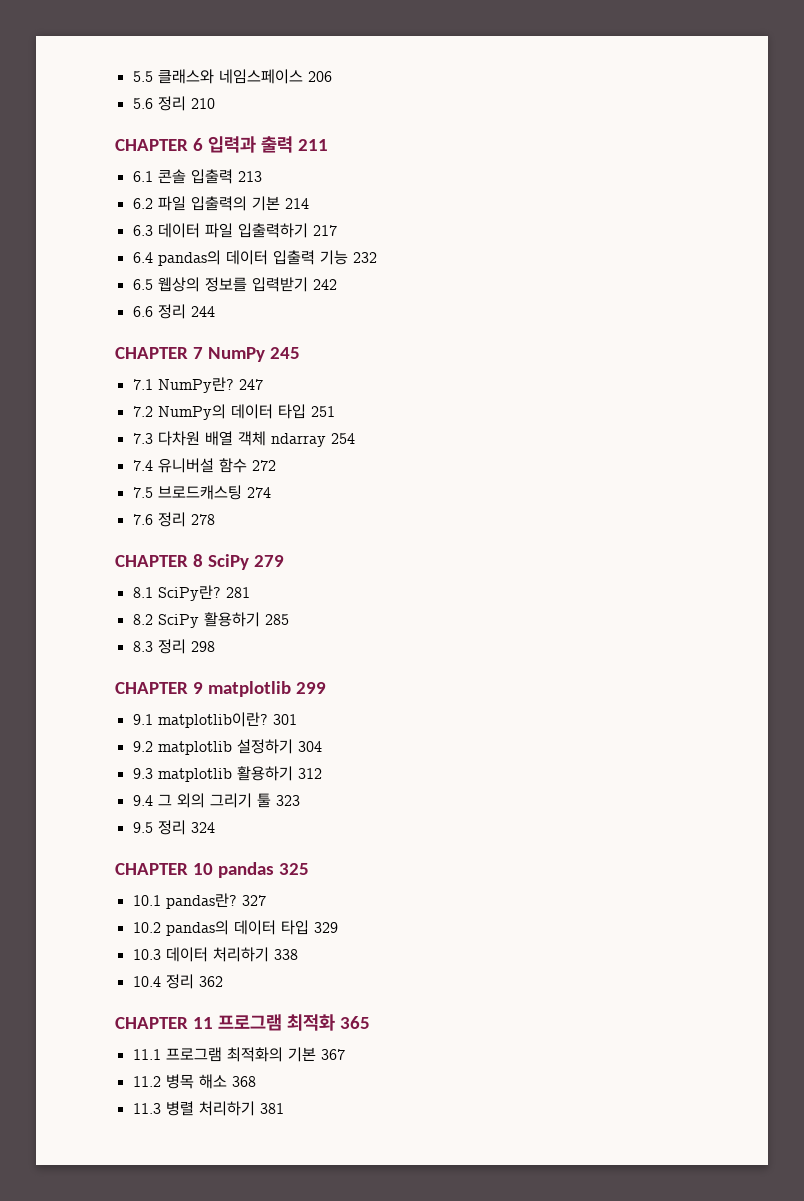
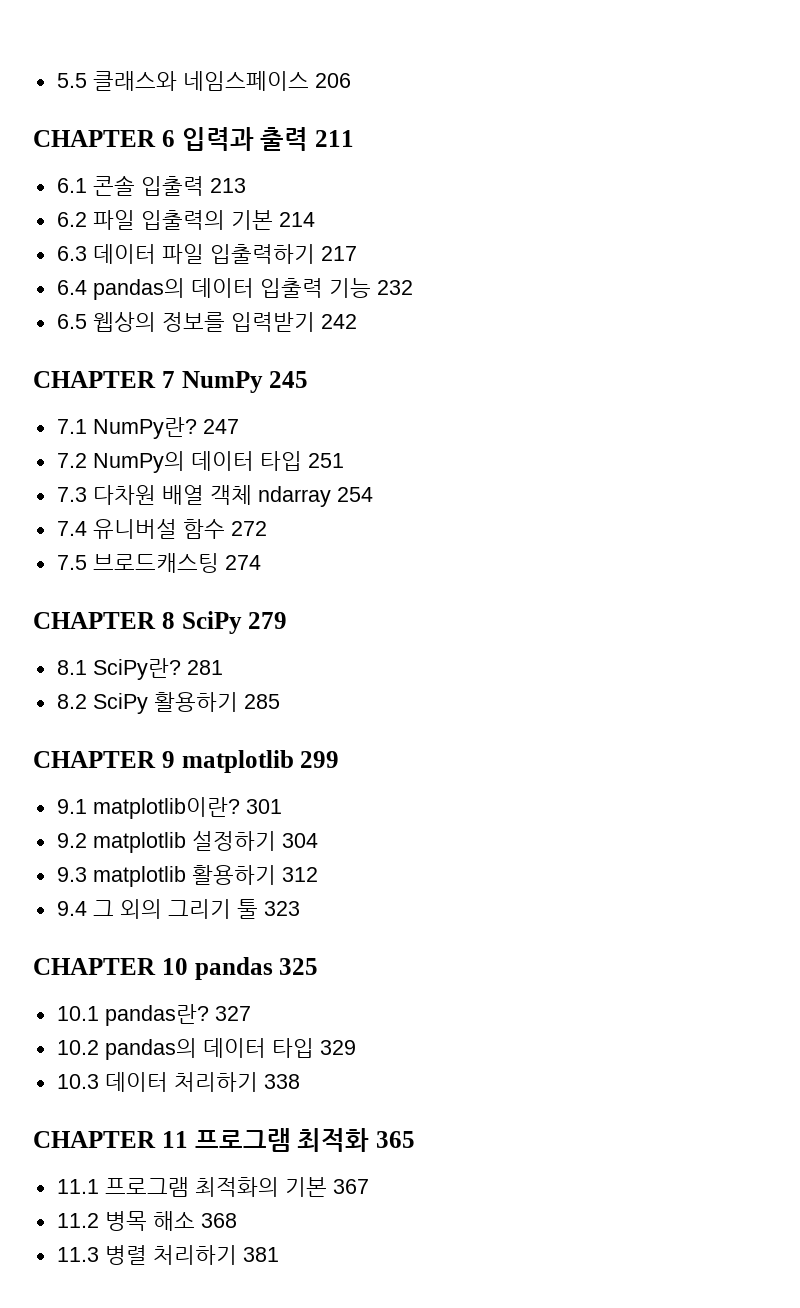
- 5.6 정리 210
- 6.6 정리 244
- 7.6 정리 278
- 8.3 정리 298
- 9.5 정리 324
- 10.4 정리 362

